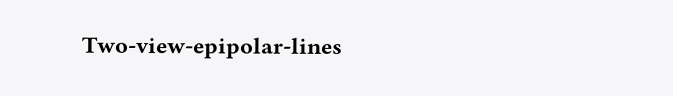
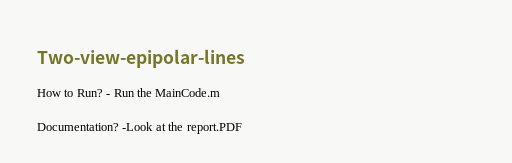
+ How to Run? - Run the MainCode.m
+ Documentation? -Look at the report.PDF

